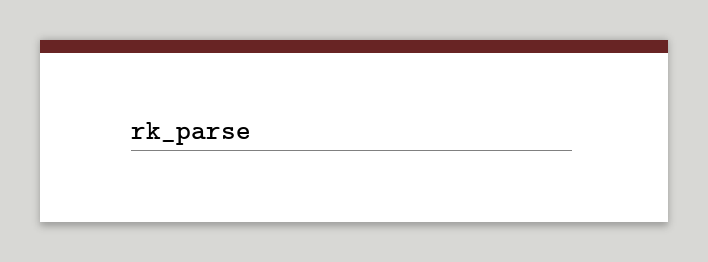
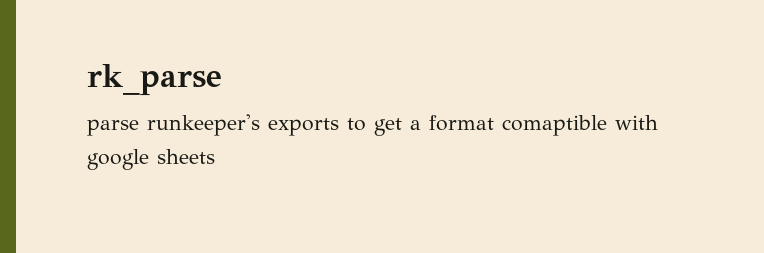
+ parse runkeeper's exports to get a format comaptible with google sheets

